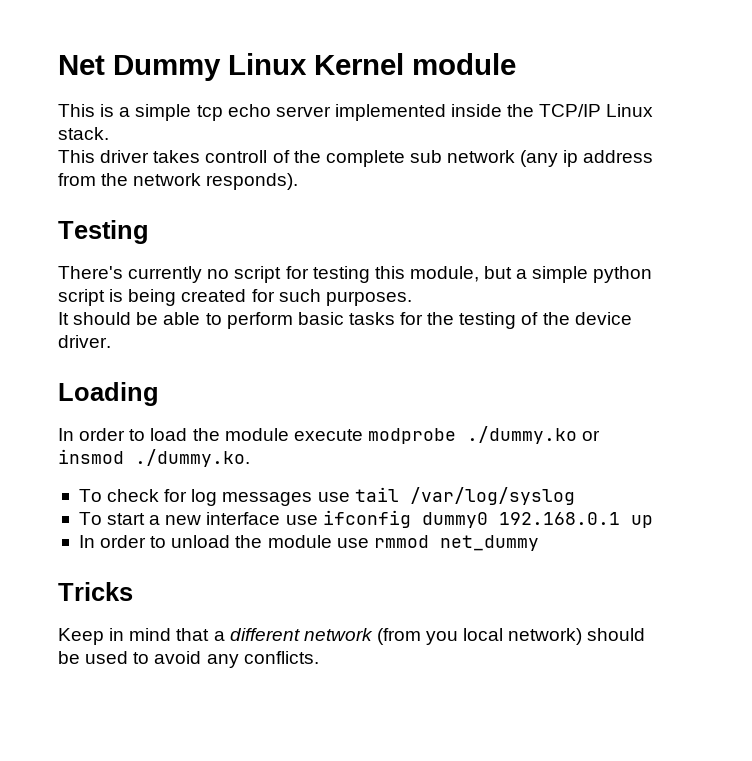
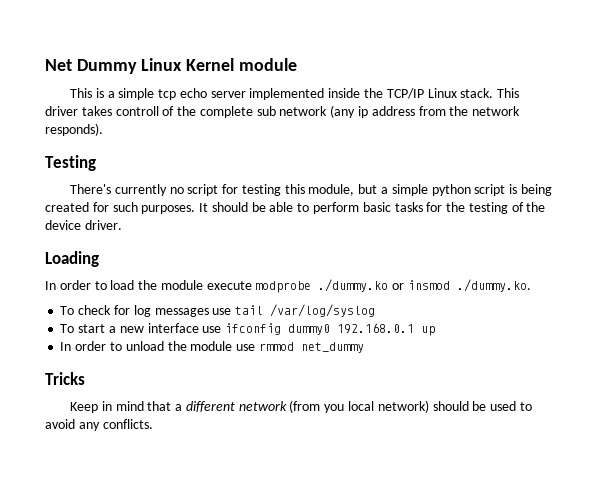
- This is a simple tcp echo server implemented inside the TCP/IP Linux stack.
- This driver takes controll of the complete sub network (any ip address from the network responds).
+ This is a simple tcp echo server implemented inside the TCP/IP Linux stack. This driver takes controll of the complete sub network (any ip address from the network responds).
- There's currently no script for testing this module, but a simple python script is being created for such purposes.
- It should be able to perform basic tasks for the testing of the device driver.
+ There's currently no script for testing this module, but a simple python script is being created for such purposes. It should be able to perform basic tasks for the testing of the device driver.

